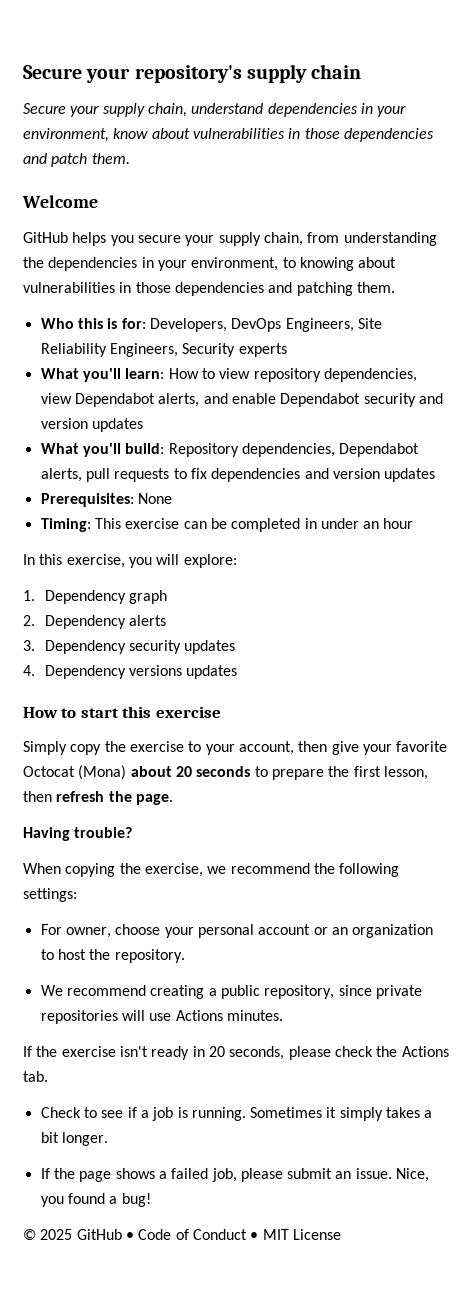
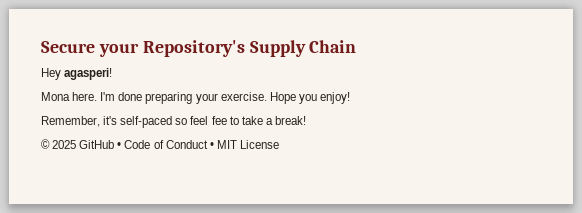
- Secure your repository's supply chain
- Secure your supply chain, understand dependencies in your environment, know about vulnerabilities in those dependencies and patch them.
- Welcome
- GitHub helps you secure your supply chain, from understanding the dependencies in your environment, to knowing about vulnerabilities in those dependencies and patching them.
- Who this is for: Developers, DevOps Engineers, Site Reliability Engineers, Security experts
- What you'll learn: How to view repository dependencies, view Dependabot alerts, and enable Dependabot security and version updates
- What you'll build: Repository dependencies, Dependabot alerts, pull requests to fix dependencies and version updates
- Prerequisites: None
- Timing: This exercise can be completed in under an hour
- In this exercise, you will explore:
- 1. Dependency graph
- 2. Dependency alerts
- 3. Dependency security updates
- 4. Dependency versions updates
- How to start this exercise
- Simply copy the exercise to your account, then give your favorite Octocat (Mona) about 20 seconds to prepare the first lesson, then refresh the page.
- Having trouble?
- When copying the exercise, we recommend the following settings:
- For owner, choose your personal account or an organization to host the repository.
- We recommend creating a public repository, since private repositories will use Actions minutes.
- If the exercise isn't ready in 20 seconds, please check the Actions tab.
- Check to see if a job is running. Sometimes it simply takes a bit longer.
- If the page shows a failed job, please submit an issue. Nice, you found a bug!
+ Secure your Repository's Supply Chain
+ Hey agasperi!
+ Mona here. I'm done preparing your exercise. Hope you enjoy!
+ Remember, it's self-paced so feel fee to take a break!

